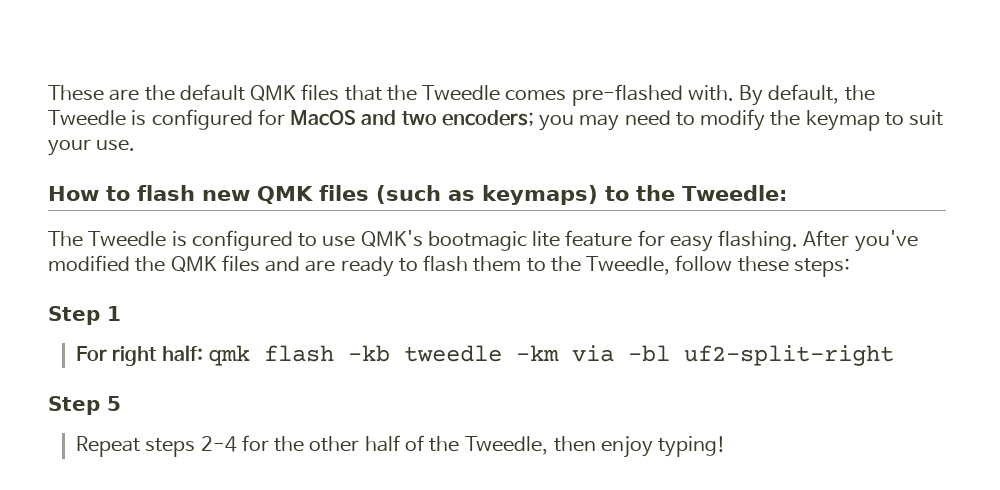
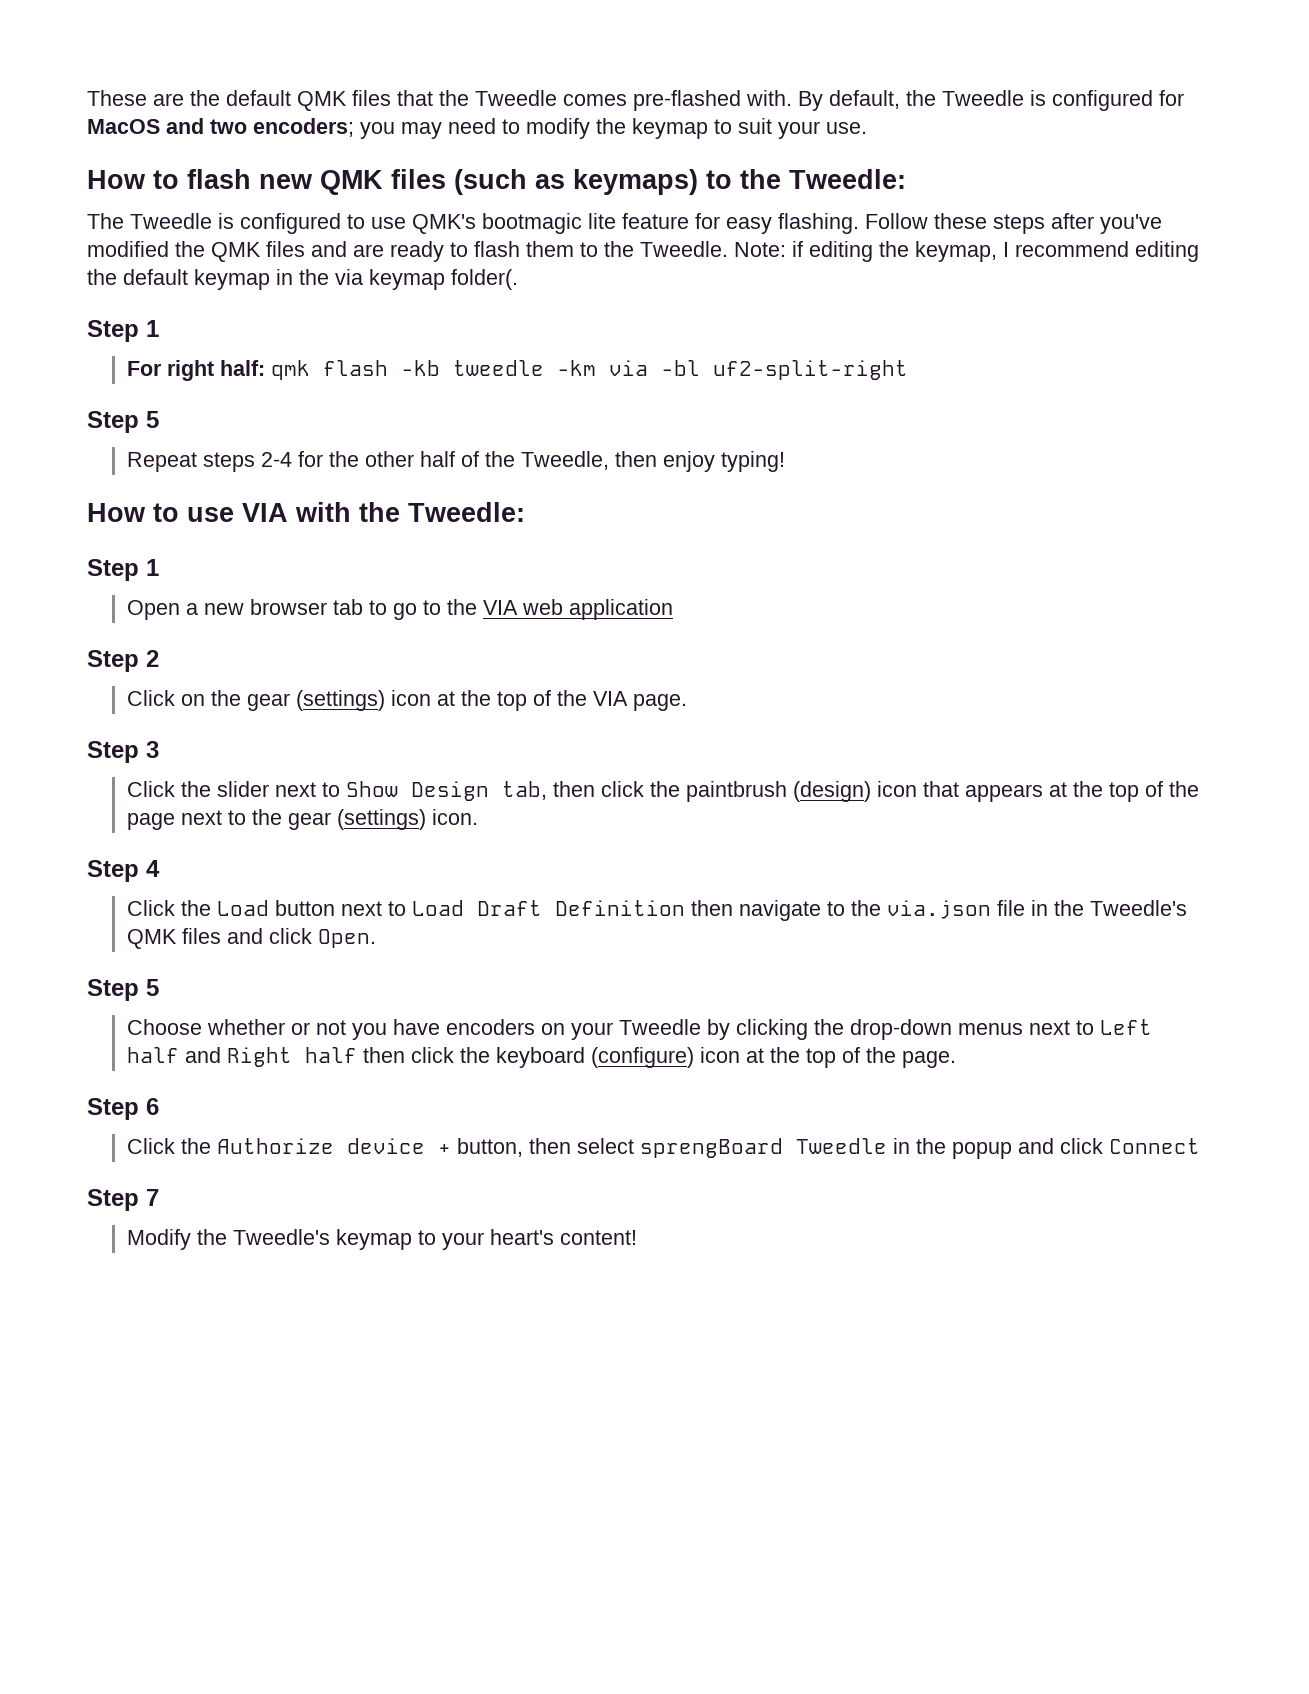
- After you've modified the QMK files and are ready to flash them to the Tweedle, follow these steps:
+ Follow these steps after you've modified the QMK files and are ready to flash them to the Tweedle. Note: if editing the keymap, I recommend editing the default keymap in the via keymap folder(.
+ How to use VIA with the Tweedle:
+ Step 1
+ Open a new browser tab to go to the VIA web application
+ Step 2
+ Click on the gear (settings) icon at the top of the VIA page.
+ Step 3
+ Click the slider next to Show Design tab, then click the paintbrush (design) icon that appears at the top of the page next to the gear (settings) icon.
+ Step 4
+ Click the Load button next to Load Draft Definition then navigate to the via.json file in the Tweedle's QMK files and click Open.
+ Step 5
+ Choose whether or not you have encoders on your Tweedle by clicking the drop-down menus next to Left half and Right half then click the keyboard (configure) icon at the top of the page.
+ Step 6
+ Click the Authorize device + button, then select sprengBoard Tweedle in the popup and click Connect
+ Step 7
+ Modify the Tweedle's keymap to your heart's content!

